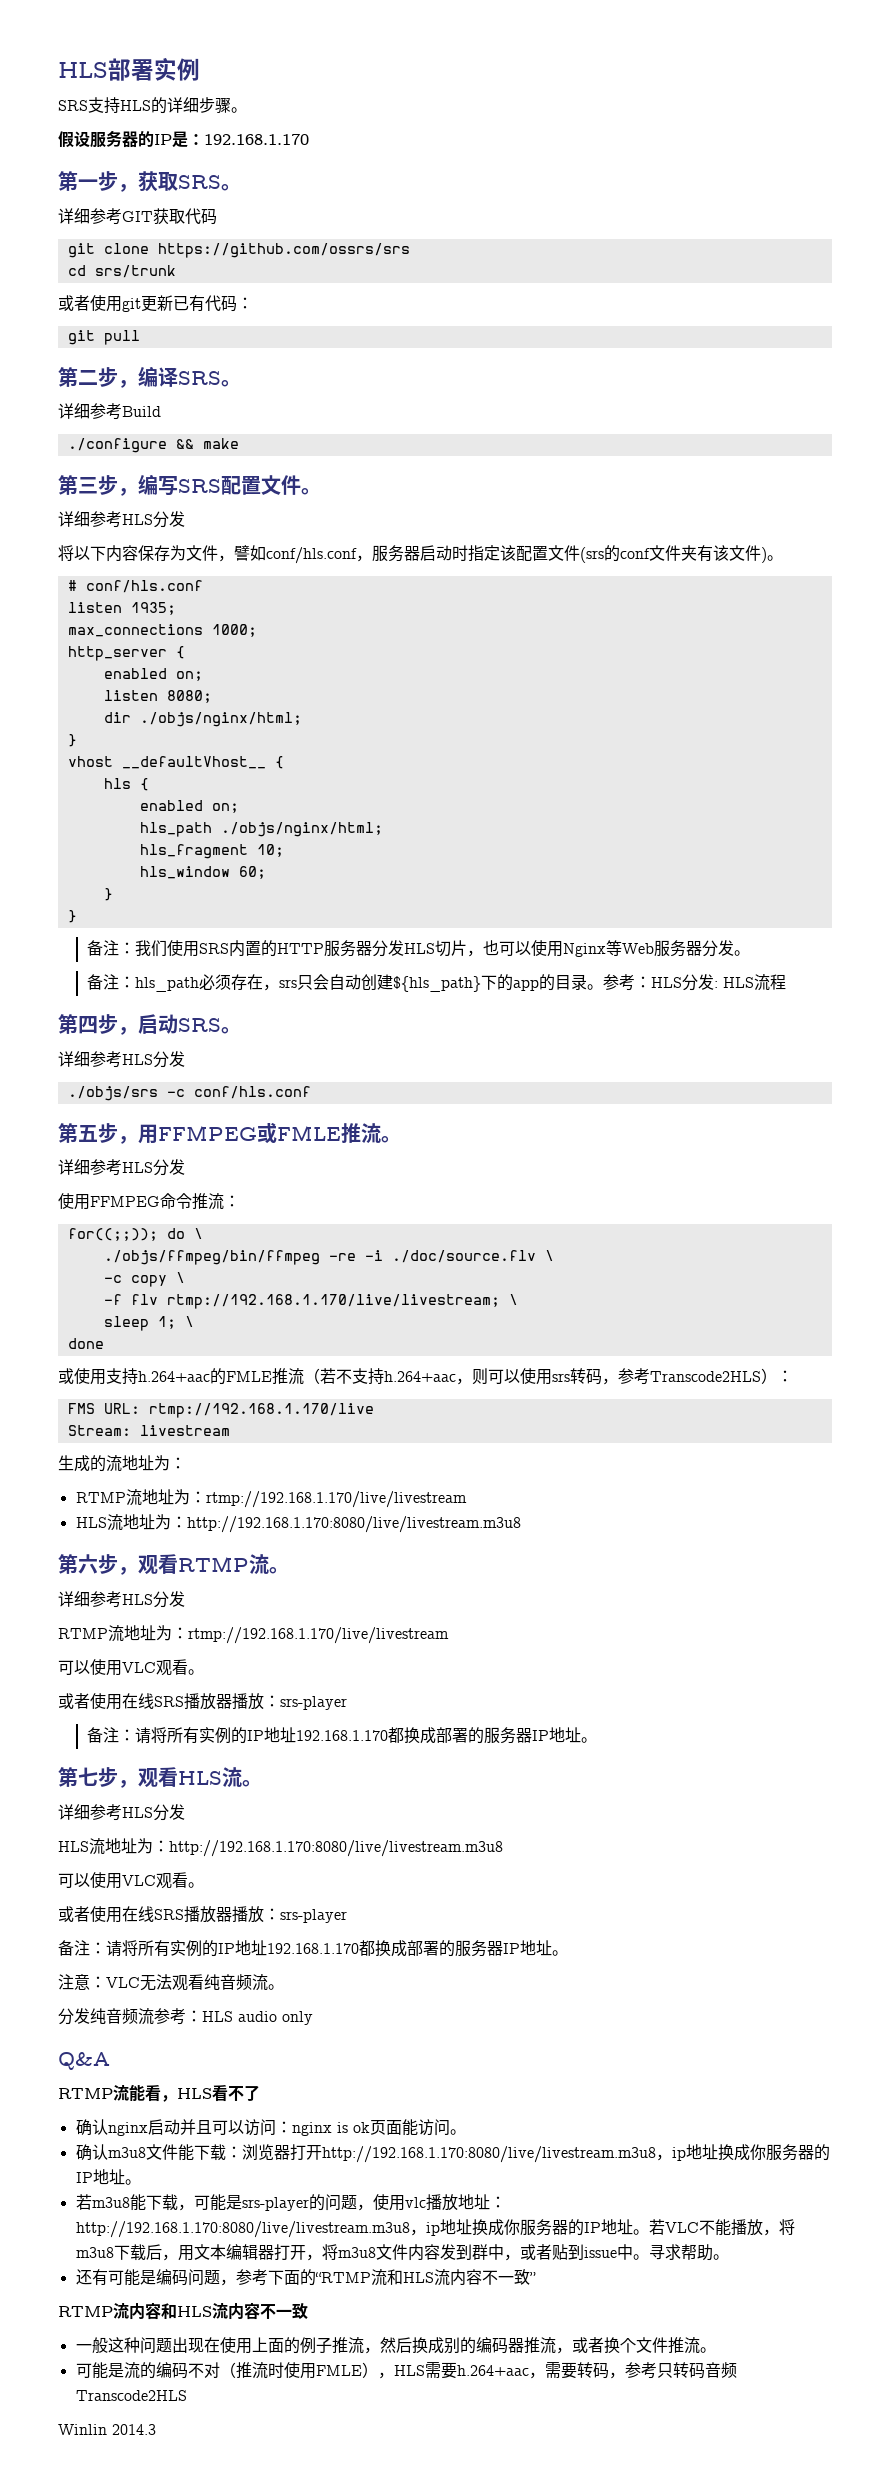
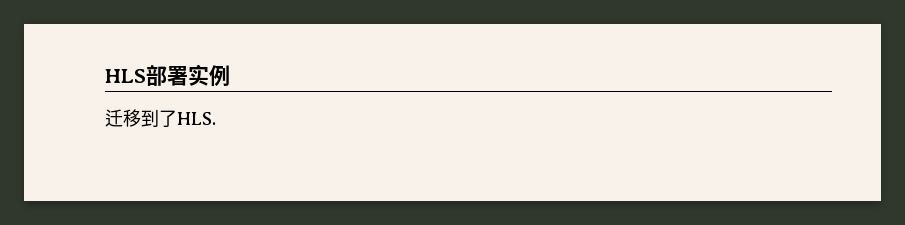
- SRS支持HLS的详细步骤。
- 假设服务器的IP是：192.168.1.170
- 第一步，获取SRS。
- 详细参考GIT获取代码
- git clone https://github.com/ossrs/srs
- cd srs/trunk
- 或者使用git更新已有代码：
- git pull
- 第二步，编译SRS。
- 详细参考Build
- ./configure && make
- 第三步，编写SRS配置文件。
- 详细参考HLS分发
- 将以下内容保存为文件，譬如conf/hls.conf，服务器启动时指定该配置文件(srs的conf文件夹有该文件)。
- # conf/hls.conf
- listen 1935;
- max_connections 1000;
- http_server {
- enabled on;
- listen 8080;
- dir ./objs/nginx/html;
- }
- vhost __defaultVhost__ {
- hls {
- enabled on;
- hls_path ./objs/nginx/html;
- hls_fragment 10;
- hls_window 60;
- }
- }
- 备注：我们使用SRS内置的HTTP服务器分发HLS切片，也可以使用Nginx等Web服务器分发。
- 备注：hls_path必须存在，srs只会自动创建${hls_path}下的app的目录。参考：HLS分发: HLS流程
- 第四步，启动SRS。
- 详细参考HLS分发
- ./objs/srs -c conf/hls.conf
- 第五步，用FFMPEG或FMLE推流。
- 详细参考HLS分发
- 使用FFMPEG命令推流：
- for((;;)); do \
- ./objs/ffmpeg/bin/ffmpeg -re -i ./doc/source.flv \
- -c copy \
- -f flv rtmp://192.168.1.170/live/livestream; \
- sleep 1; \
- done
- 或使用支持h.264+aac的FMLE推流（若不支持h.264+aac，则可以使用srs转码，参考Transcode2HLS）：
- FMS URL: rtmp://192.168.1.170/live
- Stream: livestream
- 生成的流地址为：
- RTMP流地址为：rtmp://192.168.1.170/live/livestream
- HLS流地址为：http://192.168.1.170:8080/live/livestream.m3u8
- 第六步，观看RTMP流。
- 详细参考HLS分发
- RTMP流地址为：rtmp://192.168.1.170/live/livestream
- 可以使用VLC观看。
- 或者使用在线SRS播放器播放：srs-player
- 备注：请将所有实例的IP地址192.168.1.170都换成部署的服务器IP地址。
- 第七步，观看HLS流。
- 详细参考HLS分发
- HLS流地址为：http://192.168.1.170:8080/live/livestream.m3u8
- 可以使用VLC观看。
- 或者使用在线SRS播放器播放：srs-player
- 备注：请将所有实例的IP地址192.168.1.170都换成部署的服务器IP地址。
- 注意：VLC无法观看纯音频流。
- 分发纯音频流参考：HLS audio only
- Q&A
- RTMP流能看，HLS看不了
- 确认nginx启动并且可以访问：nginx is ok页面能访问。
- 确认m3u8文件能下载：浏览器打开http://192.168.1.170:8080/live/livestream.m3u8，ip地址换成你服务器的IP地址。
- 若m3u8能下载，可能是srs-player的问题，使用vlc播放地址：http://192.168.1.170:8080/live/livestream.m3u8，ip地址换成你服务器的IP地址。若VLC不能播放，将m3u8下载后，用文本编辑器打开，将m3u8文件内容发到群中，或者贴到issue中。寻求帮助。
- 还有可能是编码问题，参考下面的“RTMP流和HLS流内容不一致”
- RTMP流内容和HLS流内容不一致
- 一般这种问题出现在使用上面的例子推流，然后换成别的编码器推流，或者换个文件推流。
- 可能是流的编码不对（推流时使用FMLE），HLS需要h.264+aac，需要转码，参考只转码音频Transcode2HLS
- Winlin 2014.3
+ 迁移到了HLS.

